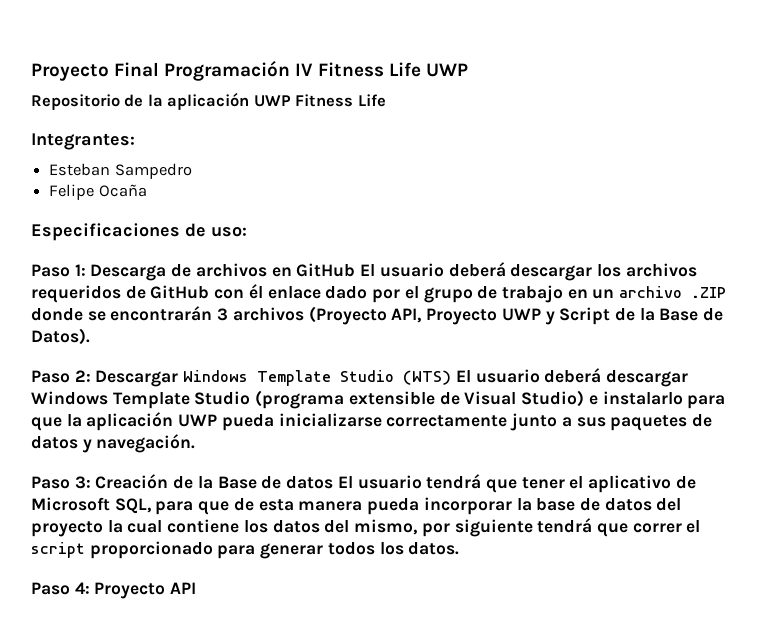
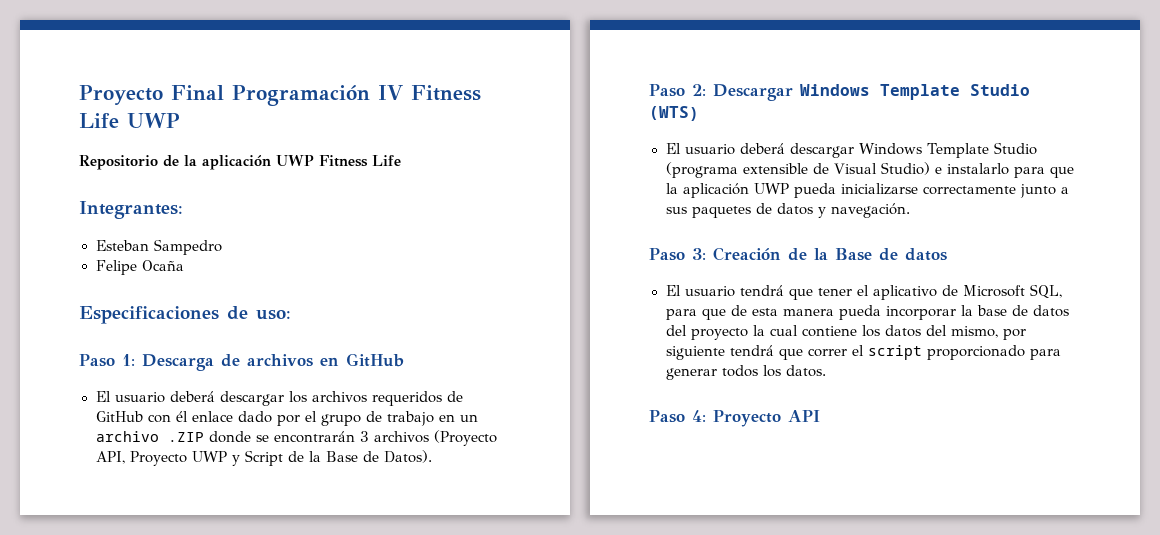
- Paso 1: Descarga de archivos en GitHub El usuario deberá descargar los archivos requeridos de GitHub con él enlace dado por el grupo de trabajo en un archivo .ZIP donde se encontrarán 3 archivos (Proyecto API, Proyecto UWP y Script de la Base de Datos).
+ Paso 1: Descarga de archivos en GitHub
+ El usuario deberá descargar los archivos requeridos de GitHub con él enlace dado por el grupo de trabajo en un archivo .ZIP donde se encontrarán 3 archivos (Proyecto API, Proyecto UWP y Script de la Base de Datos).
- Paso 2: Descargar Windows Template Studio (WTS) El usuario deberá descargar Windows Template Studio (programa extensible de Visual Studio) e instalarlo para que la aplicación UWP pueda inicializarse correctamente junto a sus paquetes de datos y navegación.
+ Paso 2: Descargar Windows Template Studio (WTS)
+ El usuario deberá descargar Windows Template Studio (programa extensible de Visual Studio) e instalarlo para que la aplicación UWP pueda inicializarse correctamente junto a sus paquetes de datos y navegación.
- Paso 3: Creación de la Base de datos El usuario tendrá que tener el aplicativo de Microsoft SQL, para que de esta manera pueda incorporar la base de datos del proyecto la cual contiene los datos del mismo, por siguiente tendrá que correr el script proporcionado para generar todos los datos.
+ Paso 3: Creación de la Base de datos
+ El usuario tendrá que tener el aplicativo de Microsoft SQL, para que de esta manera pueda incorporar la base de datos del proyecto la cual contiene los datos del mismo, por siguiente tendrá que correr el script proporcionado para generar todos los datos.

